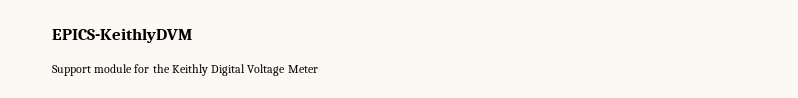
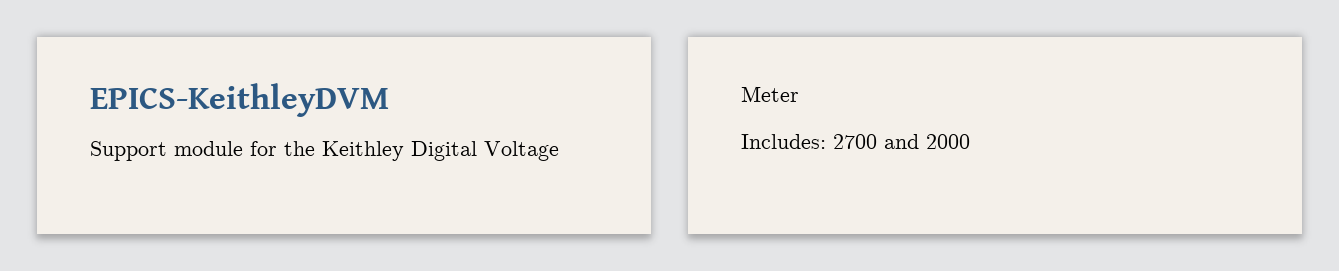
- EPICS-KeithlyDVM
+ EPICS-KeithleyDVM
- Support module for the Keithly Digital Voltage Meter
+ Support module for the Keithley Digital Voltage Meter
+ Includes: 2700 and 2000

